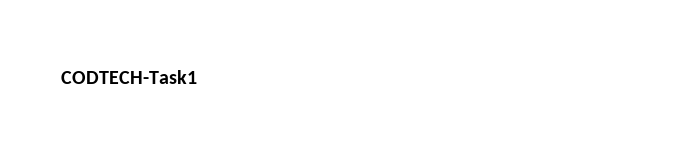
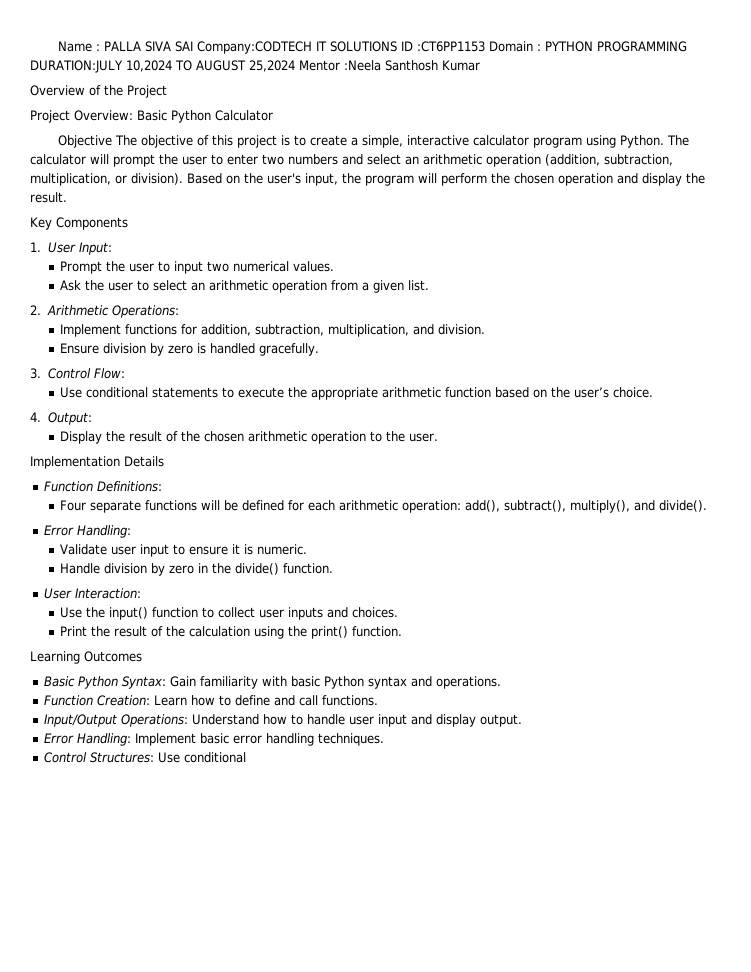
- CODTECH-Task1
+ Name : PALLA SIVA SAI Company:CODTECH IT SOLUTIONS ID :CT6PP1153 Domain : PYTHON PROGRAMMING DURATION:JULY 10,2024 TO AUGUST 25,2024 Mentor :Neela Santhosh Kumar
+ Overview of the Project
+ Project Overview: Basic Python Calculator
+ Objective The objective of this project is to create a simple, interactive calculator program using Python. The calculator will prompt the user to enter two numbers and select an arithmetic operation (addition, subtraction, multiplication, or division). Based on the user's input, the program will perform the chosen operation and display the result.
+ Key Components
+ 1. User Input:
+ Prompt the user to input two numerical values.
+ Ask the user to select an arithmetic operation from a given list.
+ 2. Arithmetic Operations:
+ Implement functions for addition, subtraction, multiplication, and division.
+ Ensure division by zero is handled gracefully.
+ 3. Control Flow:
+ Use conditional statements to execute the appropriate arithmetic function based on the user’s choice.
+ 4. Output:
+ Display the result of the chosen arithmetic operation to the user.
+ Implementation Details
+ Function Definitions:
+ Four separate functions will be defined for each arithmetic operation: add(), subtract(), multiply(), and divide().
+ Error Handling:
+ Validate user input to ensure it is numeric.
+ Handle division by zero in the divide() function.
+ User Interaction:
+ Use the input() function to collect user inputs and choices.
+ Print the result of the calculation using the print() function.
+ Learning Outcomes
+ Basic Python Syntax: Gain familiarity with basic Python syntax and operations.
+ Function Creation: Learn how to define and call functions.
+ Input/Output Operations: Understand how to handle user input and display output.
+ Error Handling: Implement basic error handling techniques.
+ Control Structures: Use conditional

